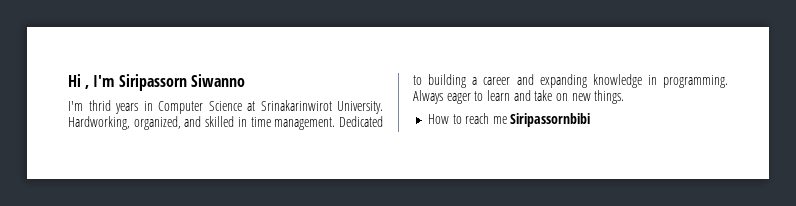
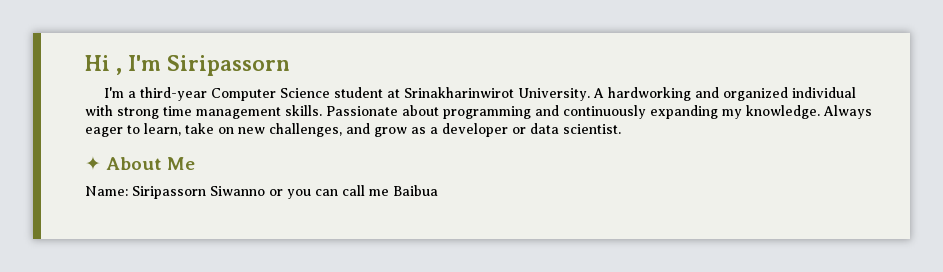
- Hi , I'm Siripassorn Siwanno
- I'm thrid years in Computer Science at Srinakarinwirot University. Hardworking, organized, and skilled in time management. Dedicated to building a career and expanding knowledge in programming.
+ Hi , I'm Siripassorn
+ I'm a third-year Computer Science student at Srinakharinwirot University. A hardworking and organized individual with strong time management skills. Passionate about programming and continuously expanding my knowledge.
- Always eager to learn and take on new things.
- How to reach me Siripassornbibi
+ Always eager to learn, take on new challenges, and grow as a developer or data scientist.
+ ✦ About Me
+ Name: Siripassorn Siwanno or you can call me Baibua

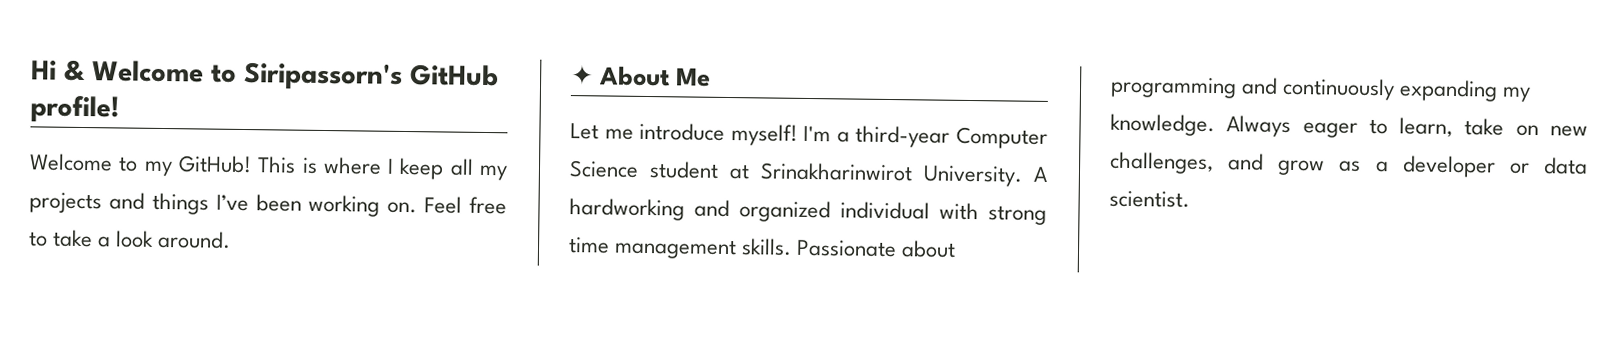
- Hi , I'm Siripassorn
- I'm a third-year Computer Science student at Srinakharinwirot University.
+ Hi & Welcome to Siripassorn's GitHub profile!
+ Welcome to my GitHub! This is where I keep all my projects and things I’ve been working on. Feel free to take a look around.
+ ✦ About Me
+ Let me introduce myself! I'm a third-year Computer Science student at Srinakharinwirot University.
- ✦ About Me
- Name: Siripassorn Siwanno or you can call me Baibua

